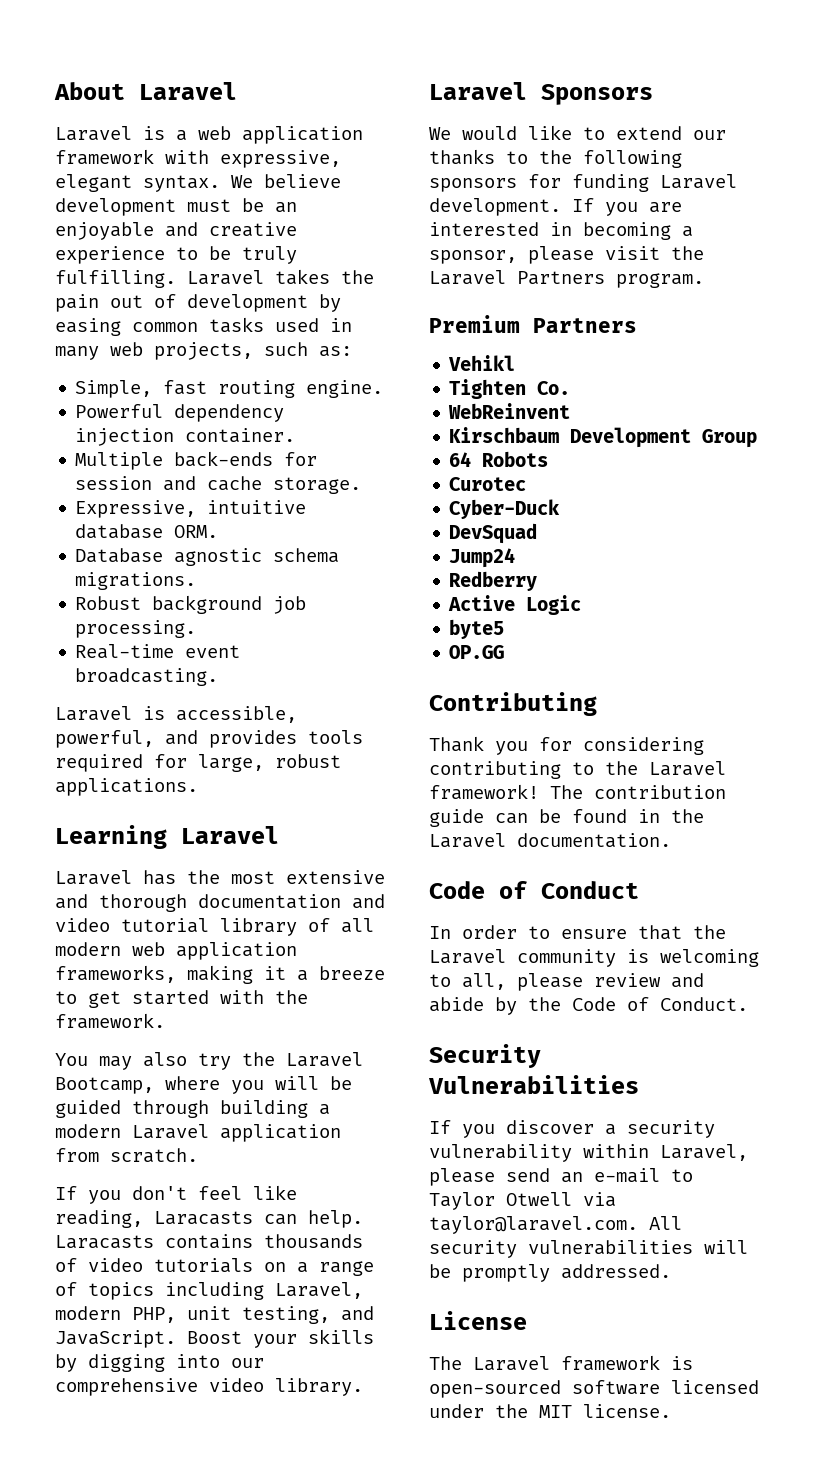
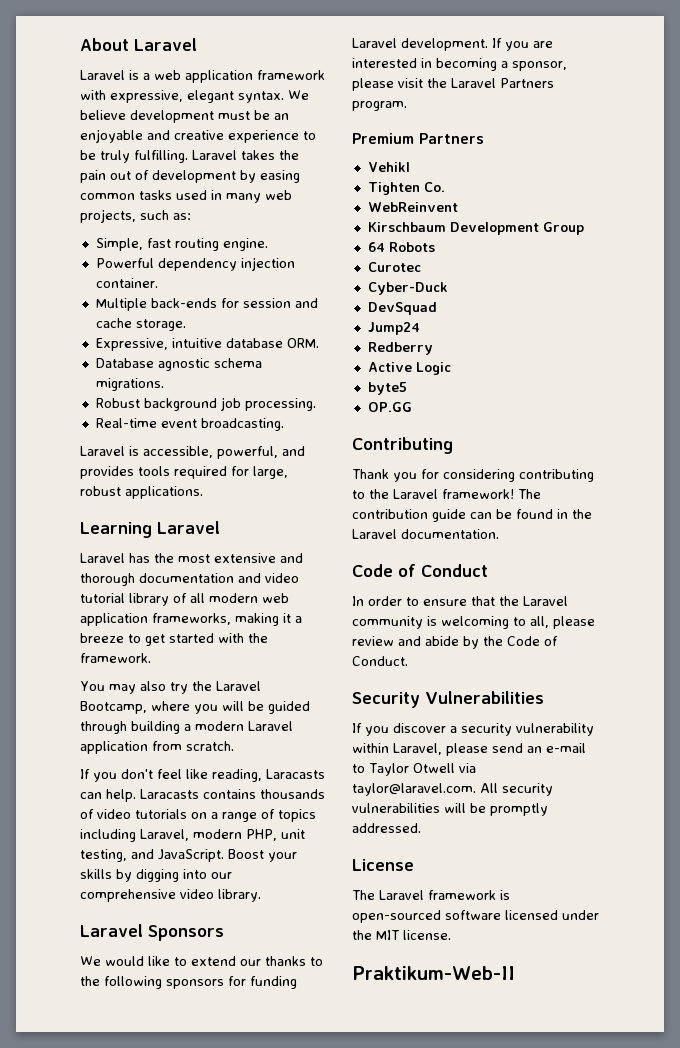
+ Praktikum-Web-II

